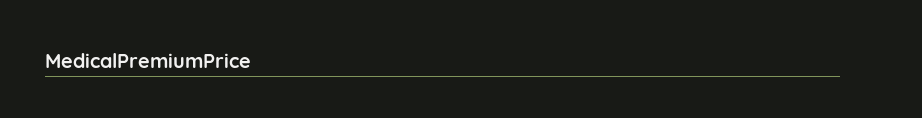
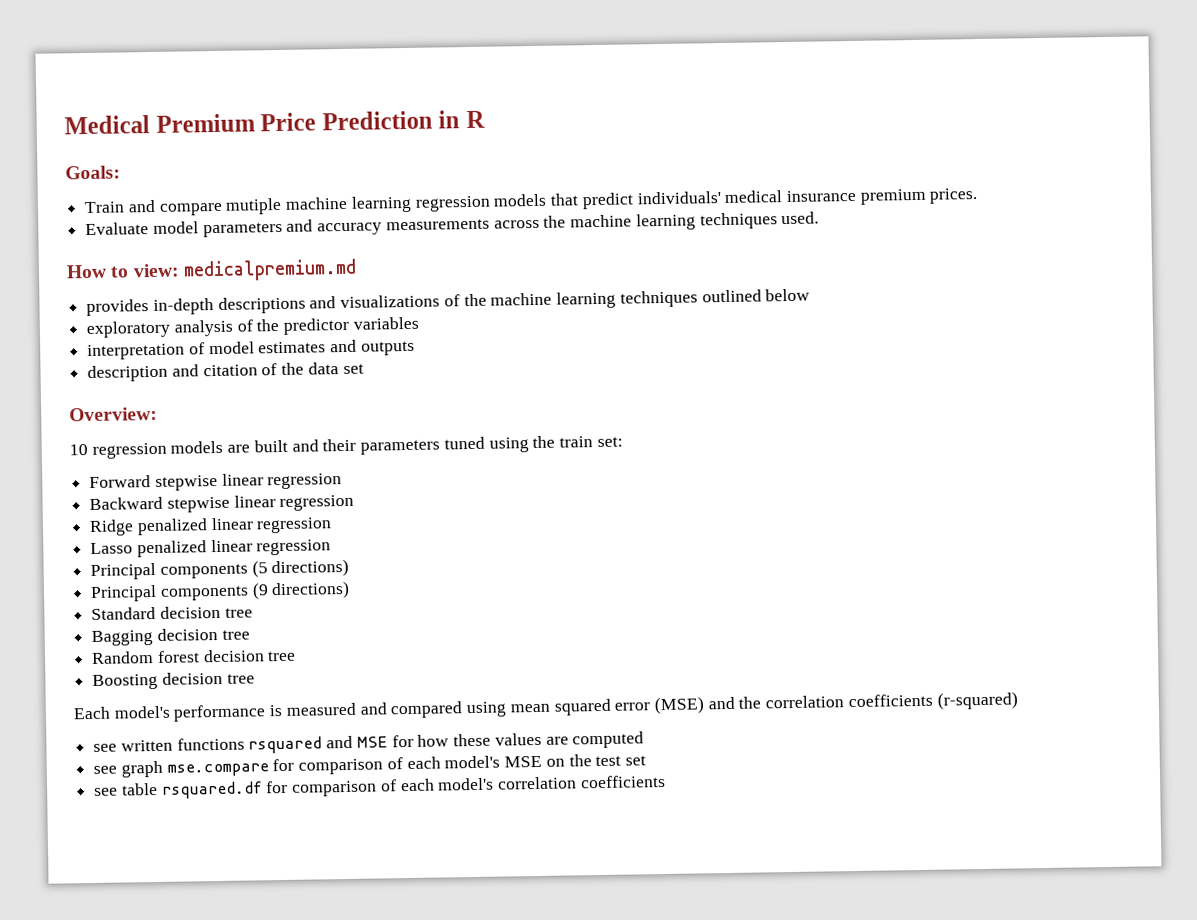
- MedicalPremiumPrice
+ Medical Premium Price Prediction in R
+ Goals:
+ Train and compare mutiple machine learning regression models that predict individuals' medical insurance premium prices.
+ Evaluate model parameters and accuracy measurements across the machine learning techniques used.
+ How to view: medicalpremium.md
+ provides in-depth descriptions and visualizations of the machine learning techniques outlined below
+ exploratory analysis of the predictor variables
+ interpretation of model estimates and outputs
+ description and citation of the data set
+ Overview:
+ 10 regression models are built and their parameters tuned using the train set:
+ Forward stepwise linear regression
+ Backward stepwise linear regression
+ Ridge penalized linear regression
+ Lasso penalized linear regression
+ Principal components (5 directions)
+ Principal components (9 directions)
+ Standard decision tree
+ Bagging decision tree
+ Random forest decision tree
+ Boosting decision tree
+ Each model's performance is measured and compared using mean squared error (MSE) and the correlation coefficients (r-squared)
+ see written functions rsquared and MSE for how these values are computed
+ see graph mse.compare for comparison of each model's MSE on the test set
+ see table rsquared.df for comparison of each model's correlation coefficients

